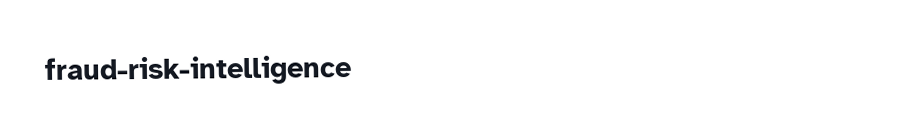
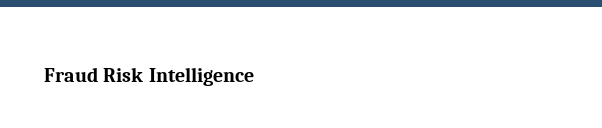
- fraud-risk-intelligence
+ Fraud Risk Intelligence

